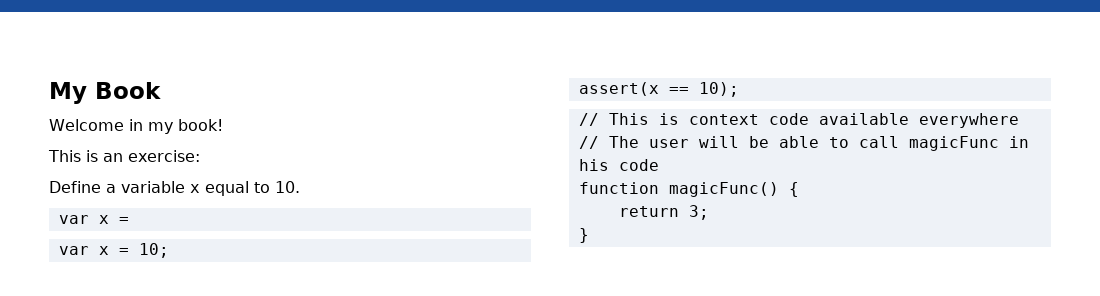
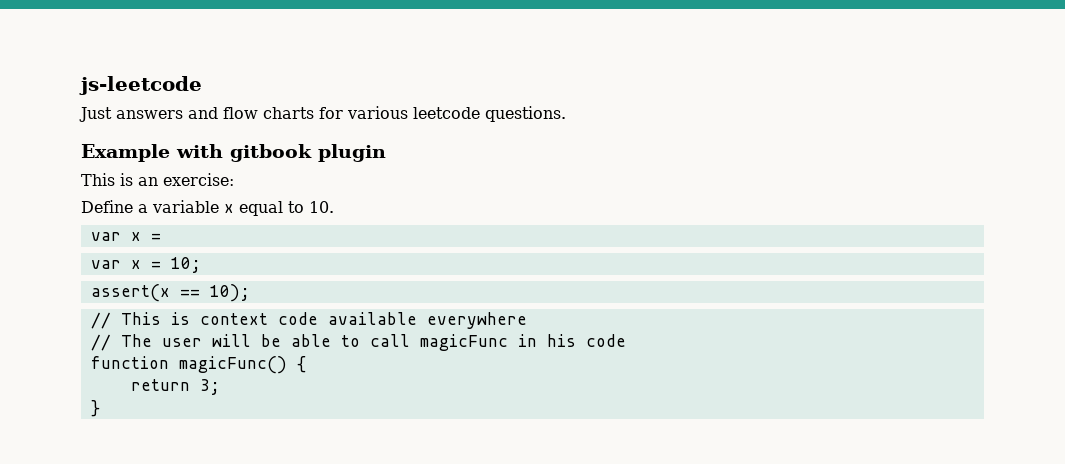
- My Book
- Welcome in my book!
+ js-leetcode
+ Just answers and flow charts for various leetcode questions.
+ Example with gitbook plugin

